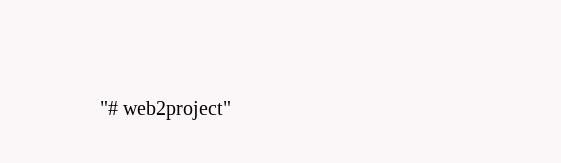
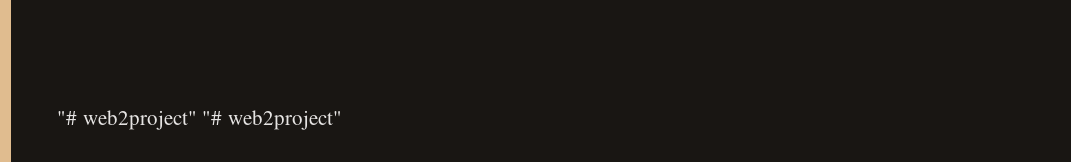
- "# web2project"
+ "# web2project" "# web2project"

